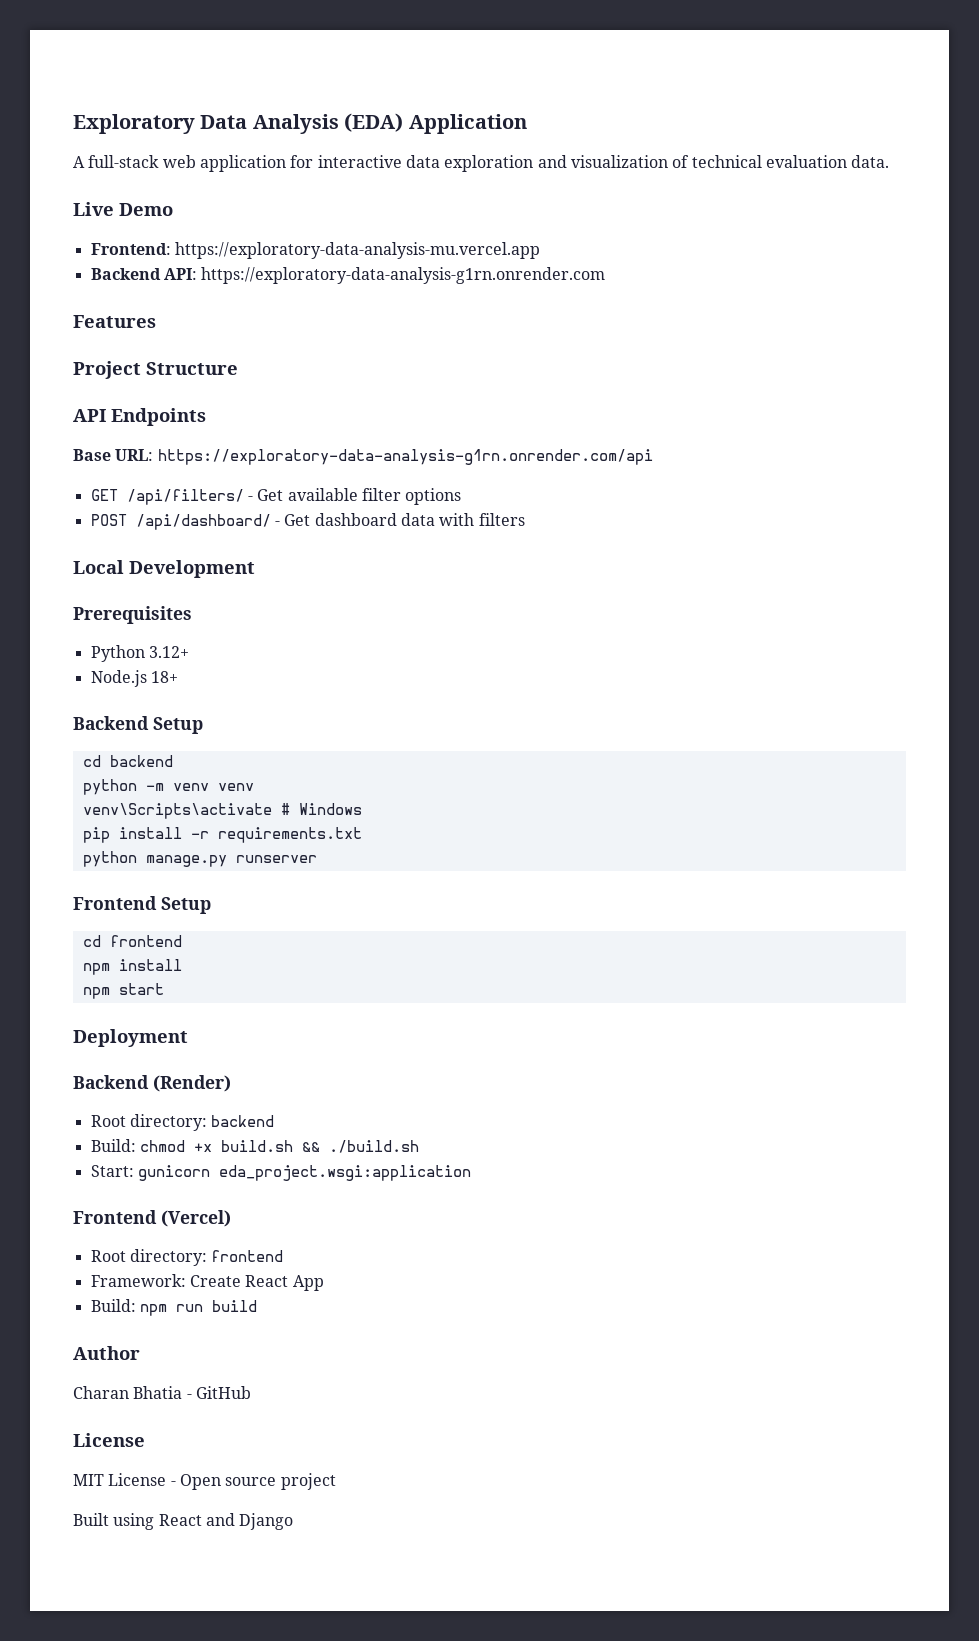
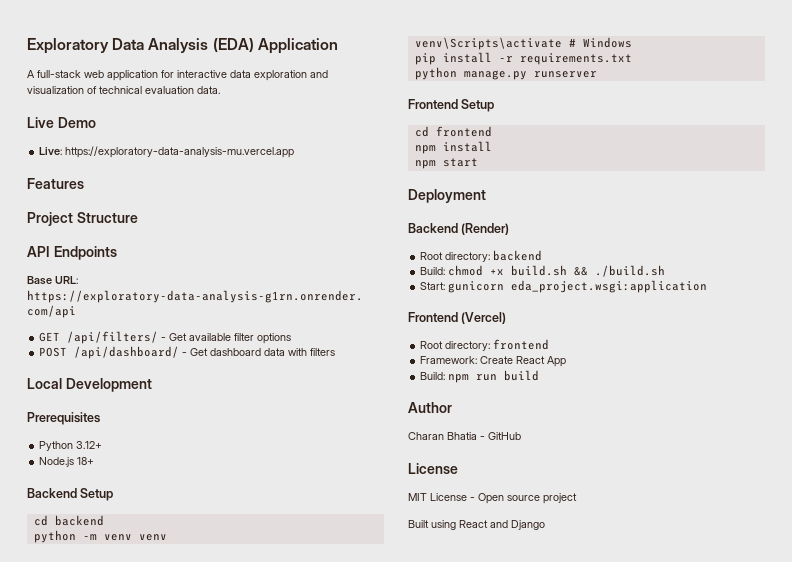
- Frontend: https://exploratory-data-analysis-mu.vercel.app
+ Live: https://exploratory-data-analysis-mu.vercel.app
- Backend API: https://exploratory-data-analysis-g1rn.onrender.com

